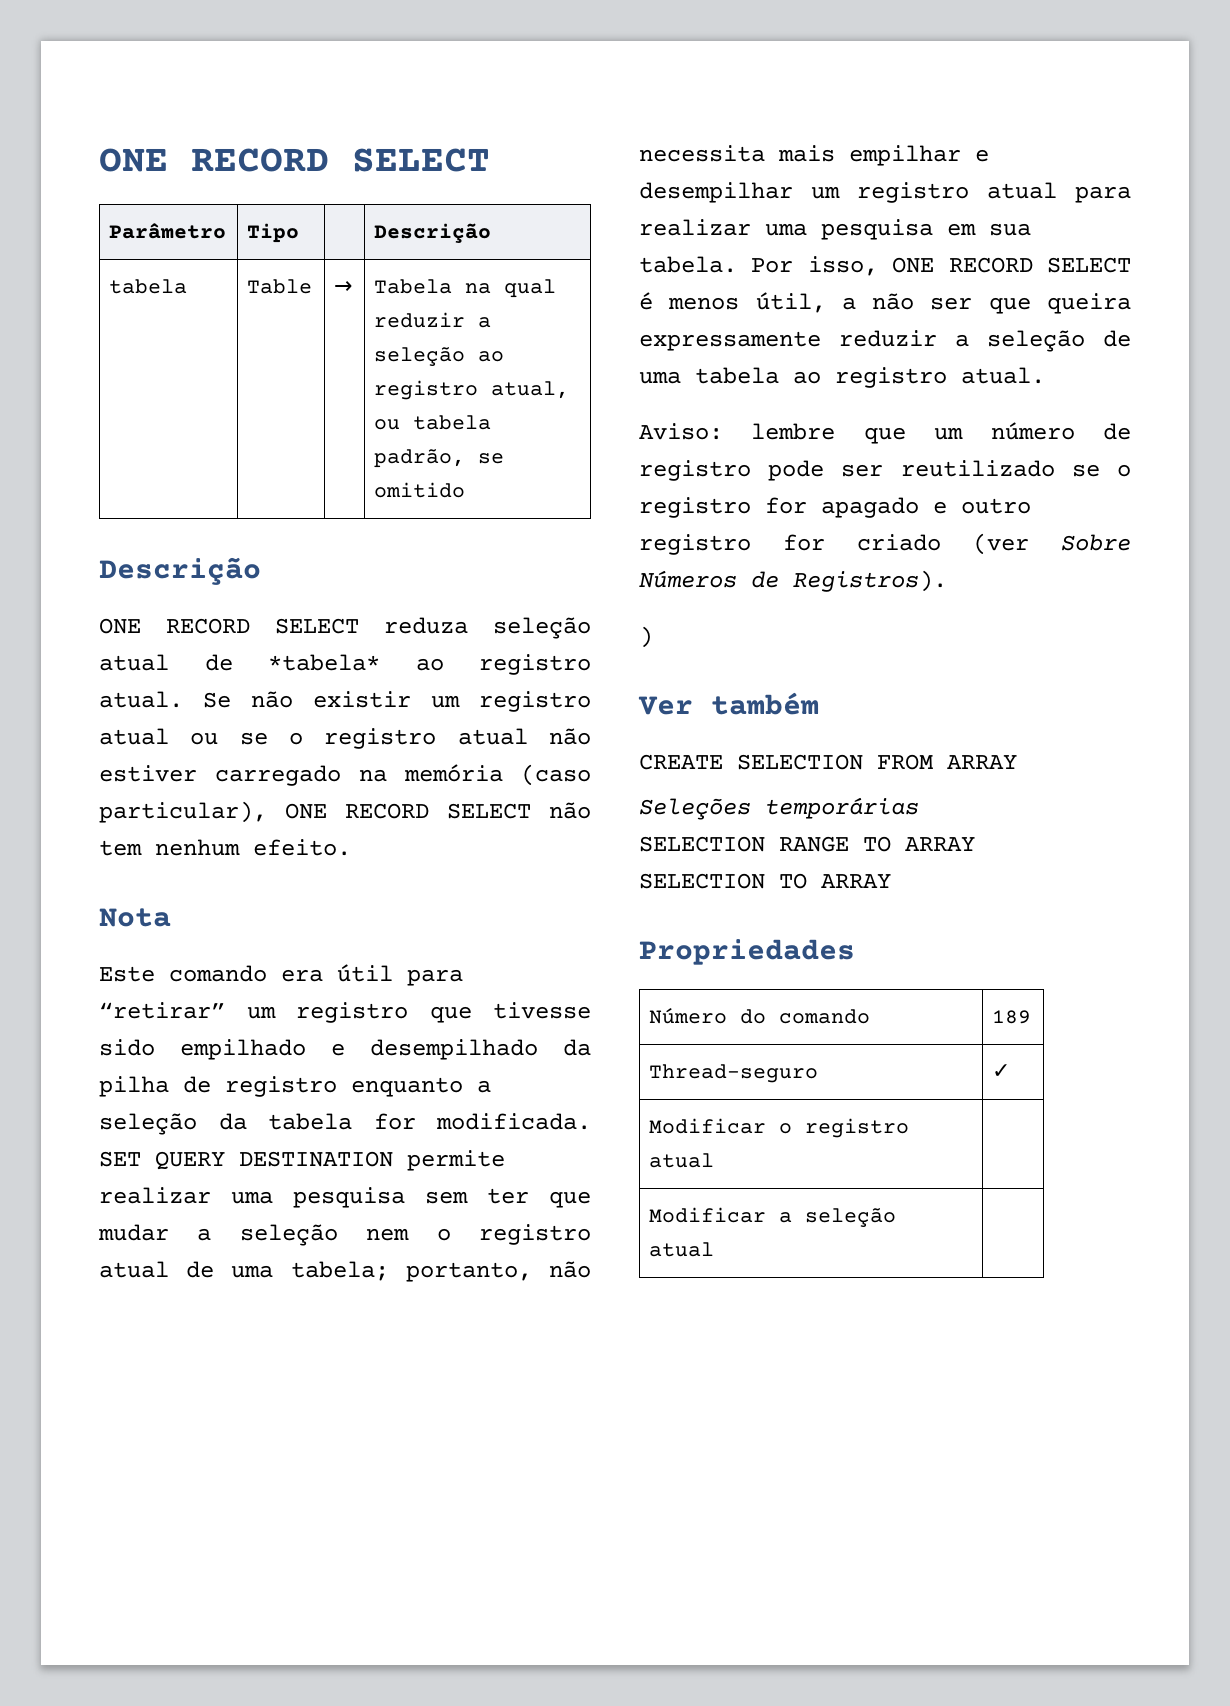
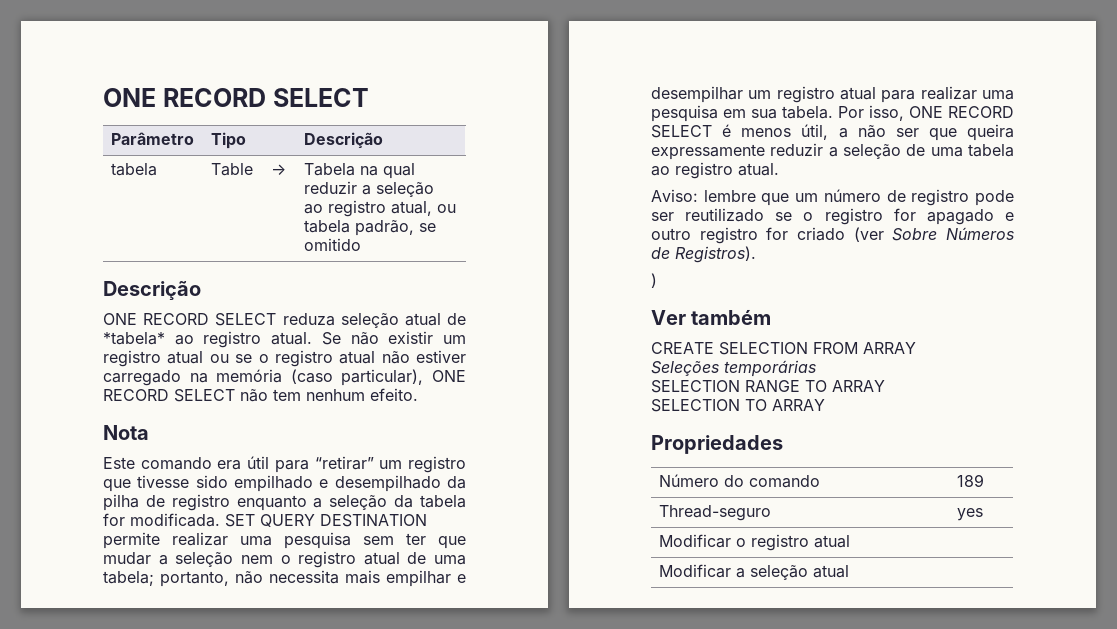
- Thread-seguro | ✓
+ Thread-seguro | yes

